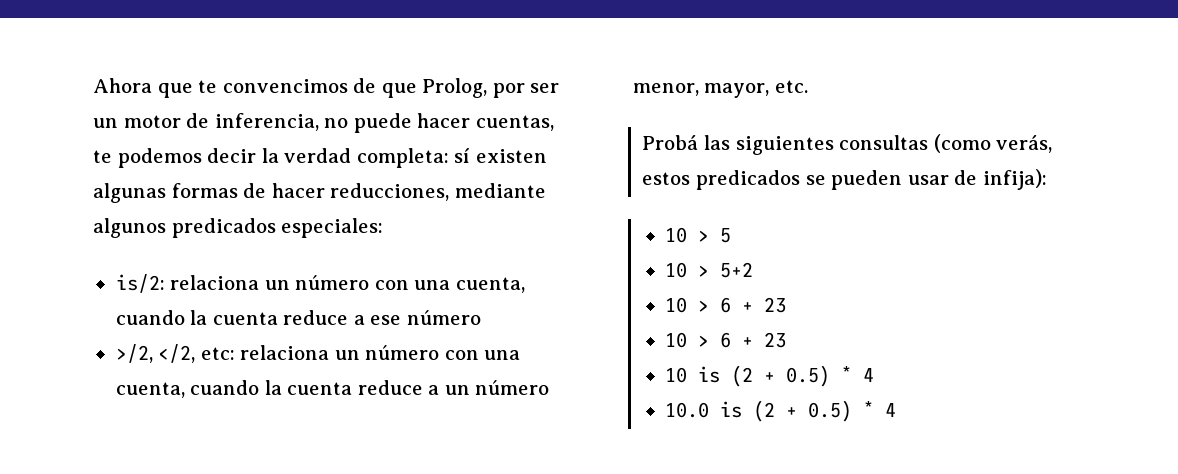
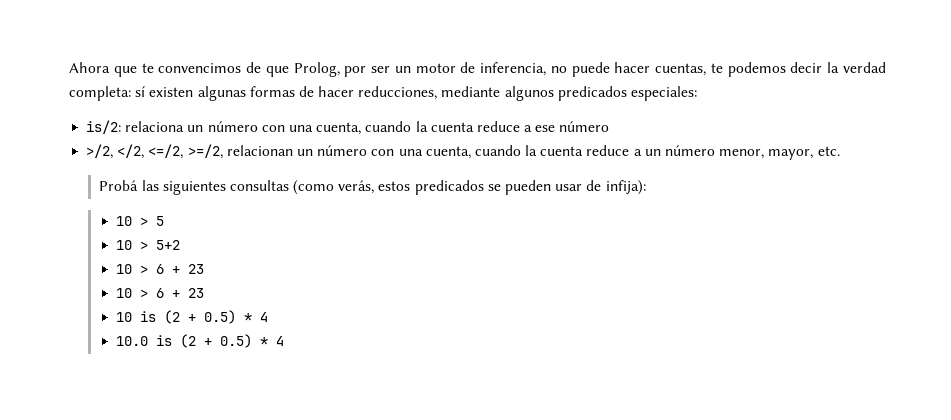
- >/2, </2, etc: relaciona un número con una cuenta, cuando la cuenta reduce a un número menor, mayor, etc.
+ >/2, </2, <=/2, >=/2, relacionan un número con una cuenta, cuando la cuenta reduce a un número menor, mayor, etc.

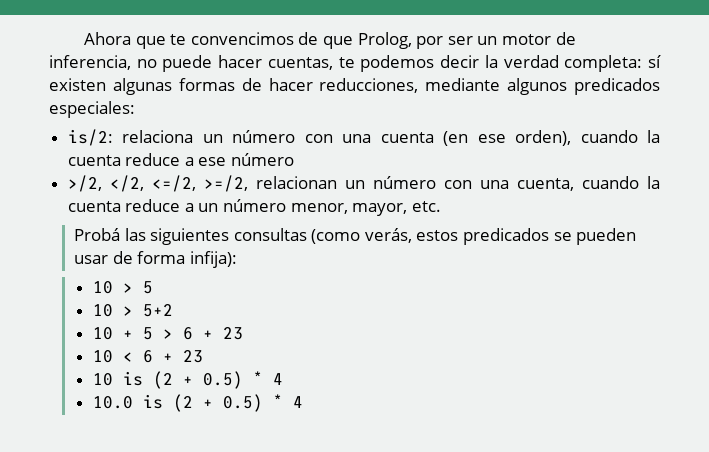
- is/2: relaciona un número con una cuenta, cuando la cuenta reduce a ese número
+ is/2: relaciona un número con una cuenta (en ese orden), cuando la cuenta reduce a ese número
- Probá las siguientes consultas (como verás, estos predicados se pueden usar de infija):
+ Probá las siguientes consultas (como verás, estos predicados se pueden usar de forma infija):
  10 > 5+2
- 10 > 6 + 23
- 10 > 6 + 23
+ 10 + 5 > 6 + 23
+ 10 < 6 + 23

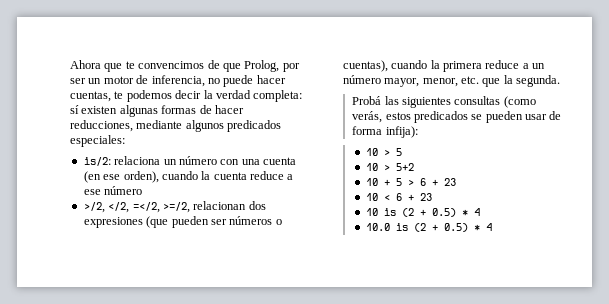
- >/2, </2, <=/2, >=/2, relacionan un número con una cuenta, cuando la cuenta reduce a un número menor, mayor, etc.
+ >/2, </2, =</2, >=/2, relacionan dos expresiones (que pueden ser números o cuentas), cuando la primera reduce a un número mayor, menor, etc. que la segunda.

